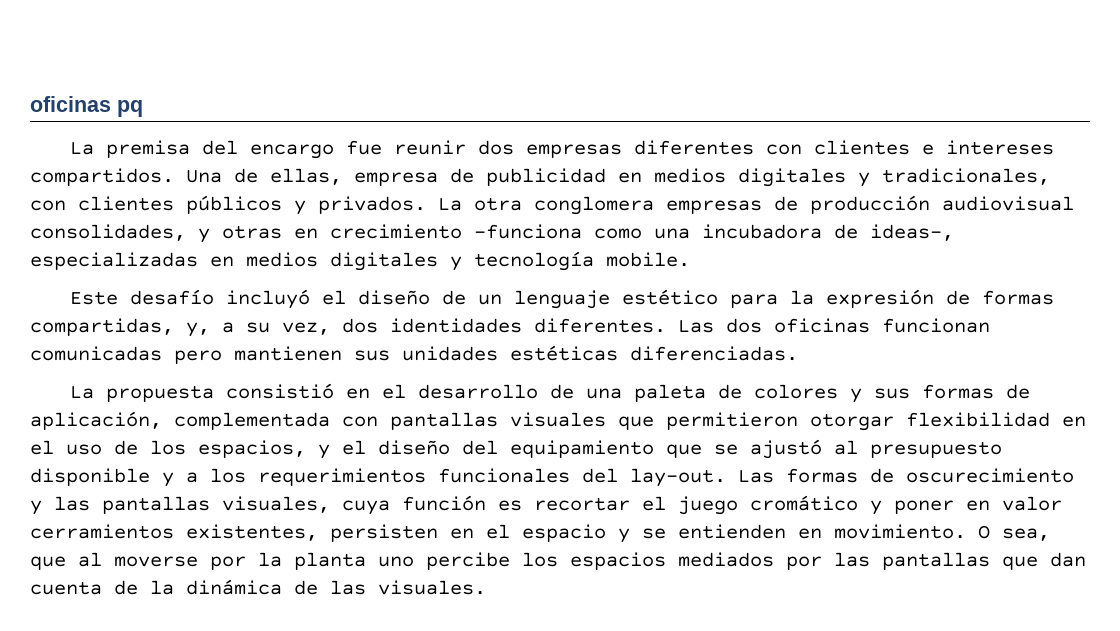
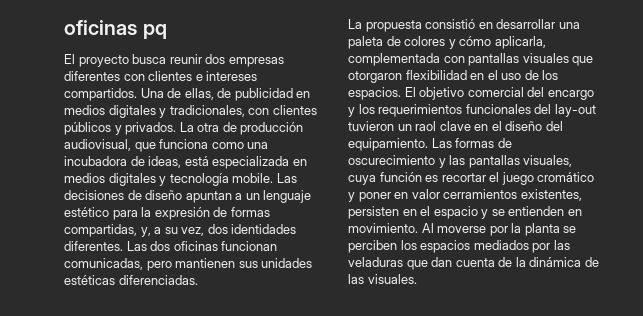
- La premisa del encargo fue reunir dos empresas diferentes con clientes e intereses compartidos.
+ El proyecto busca reunir dos empresas diferentes con clientes e intereses compartidos.
- Una de ellas, empresa de publicidad en medios digitales y tradicionales, con clientes públicos y privados.
+ Una de ellas, de publicidad en medios digitales y tradicionales, con clientes públicos y privados.
- La otra conglomera empresas de producción audiovisual consolidades, y otras en crecimiento -funciona como una incubadora de ideas-, especializadas en medios digitales y tecnología mobile.
- Este desafío incluyó el diseño de un lenguaje estético para la expresión de formas compartidas, y, a su vez, dos identidades diferentes.
+ La otra de producción audiovisual, que funciona como una incubadora de ideas, está especializada en medios digitales y tecnología mobile. Las decisiones de diseño apuntan a un lenguaje estético para la expresión de formas compartidas, y, a su vez, dos identidades diferentes.
- Las dos oficinas funcionan comunicadas pero mantienen sus unidades estéticas diferenciadas.
+ Las dos oficinas funcionan comunicadas, pero mantienen sus unidades estéticas diferenciadas.
- La propuesta consistió en el desarrollo de una paleta de colores y sus formas de aplicación, complementada con pantallas visuales que permitieron otorgar flexibilidad en el uso de los espacios, y el diseño del equipamiento que se ajustó al presupuesto disponible y a los requerimientos funcionales del lay-out.
+ La propuesta consistió en desarrollar una paleta de colores y cómo aplicarla, complementada con pantallas visuales que otorgaron flexibilidad en el uso de los espacios. El objetivo comercial del encargo y los requerimientos funcionales del lay-out tuvieron un raol clave en el diseño del equipamiento.
- O sea, que al moverse por la planta uno percibe los espacios mediados por las pantallas que dan cuenta de la dinámica de las visuales.
+ Al moverse por la planta se perciben los espacios mediados por las veladuras que dan cuenta de la dinámica de las visuales.

